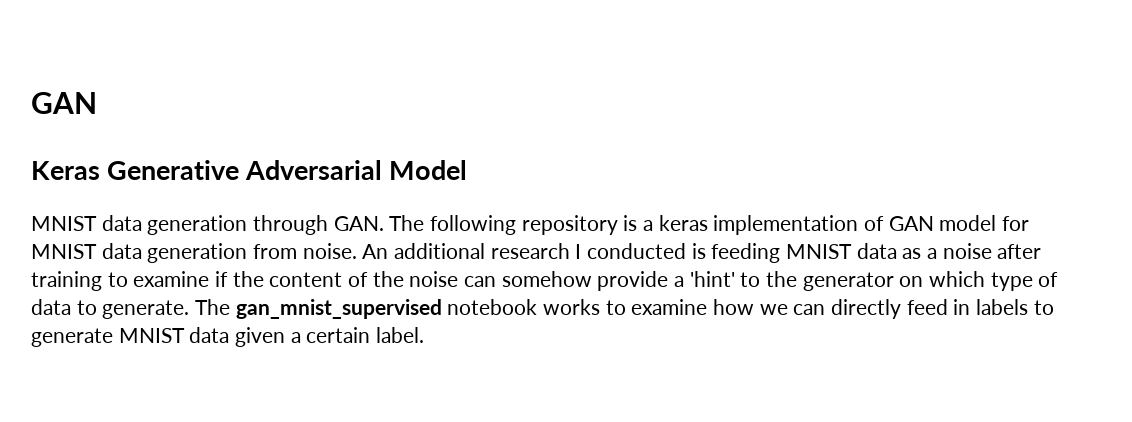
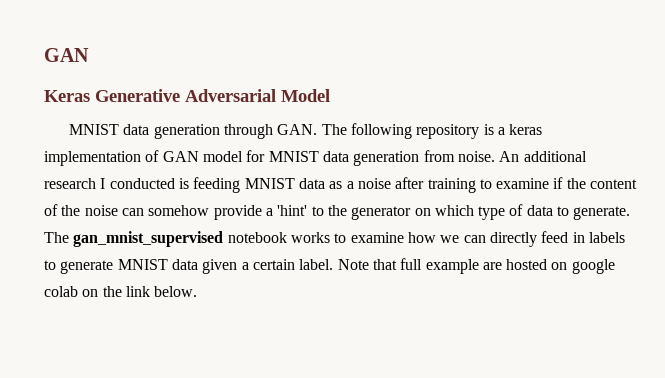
+ Note that full example are hosted on google colab on the link below.

